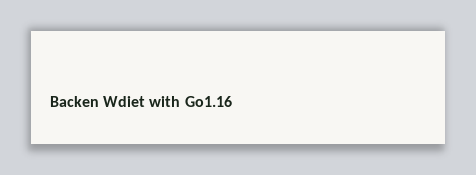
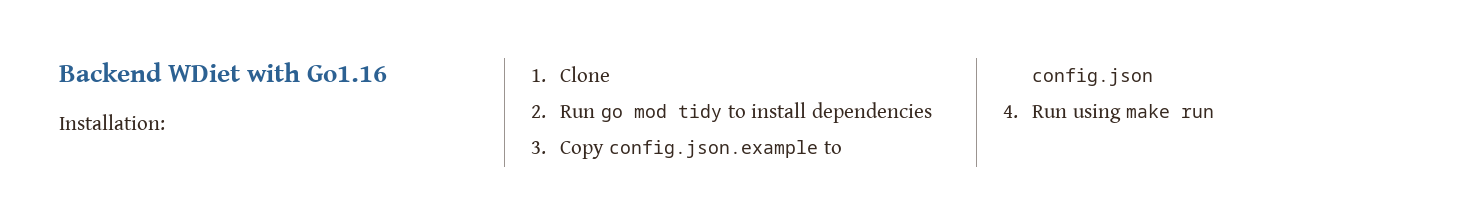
- Backen Wdiet with Go1.16
+ Backend WDiet with Go1.16
+ Installation:
+ 1. Clone
+ 2. Run go mod tidy to install dependencies
+ 3. Copy config.json.example to config.json
+ 4. Run using make run

